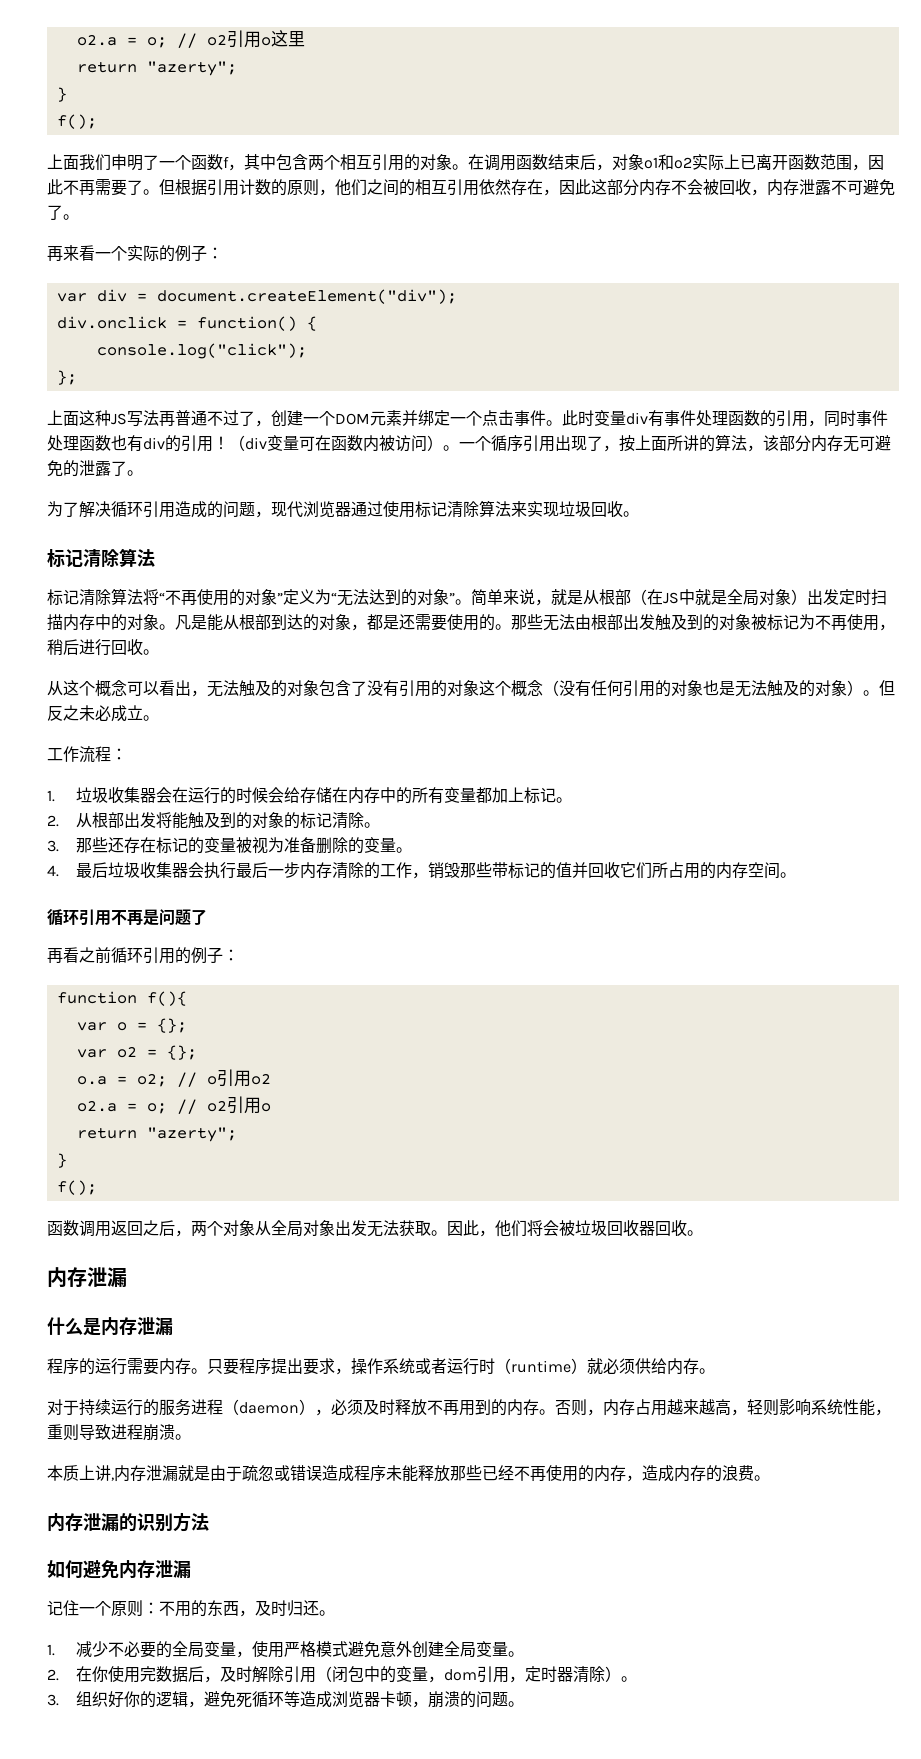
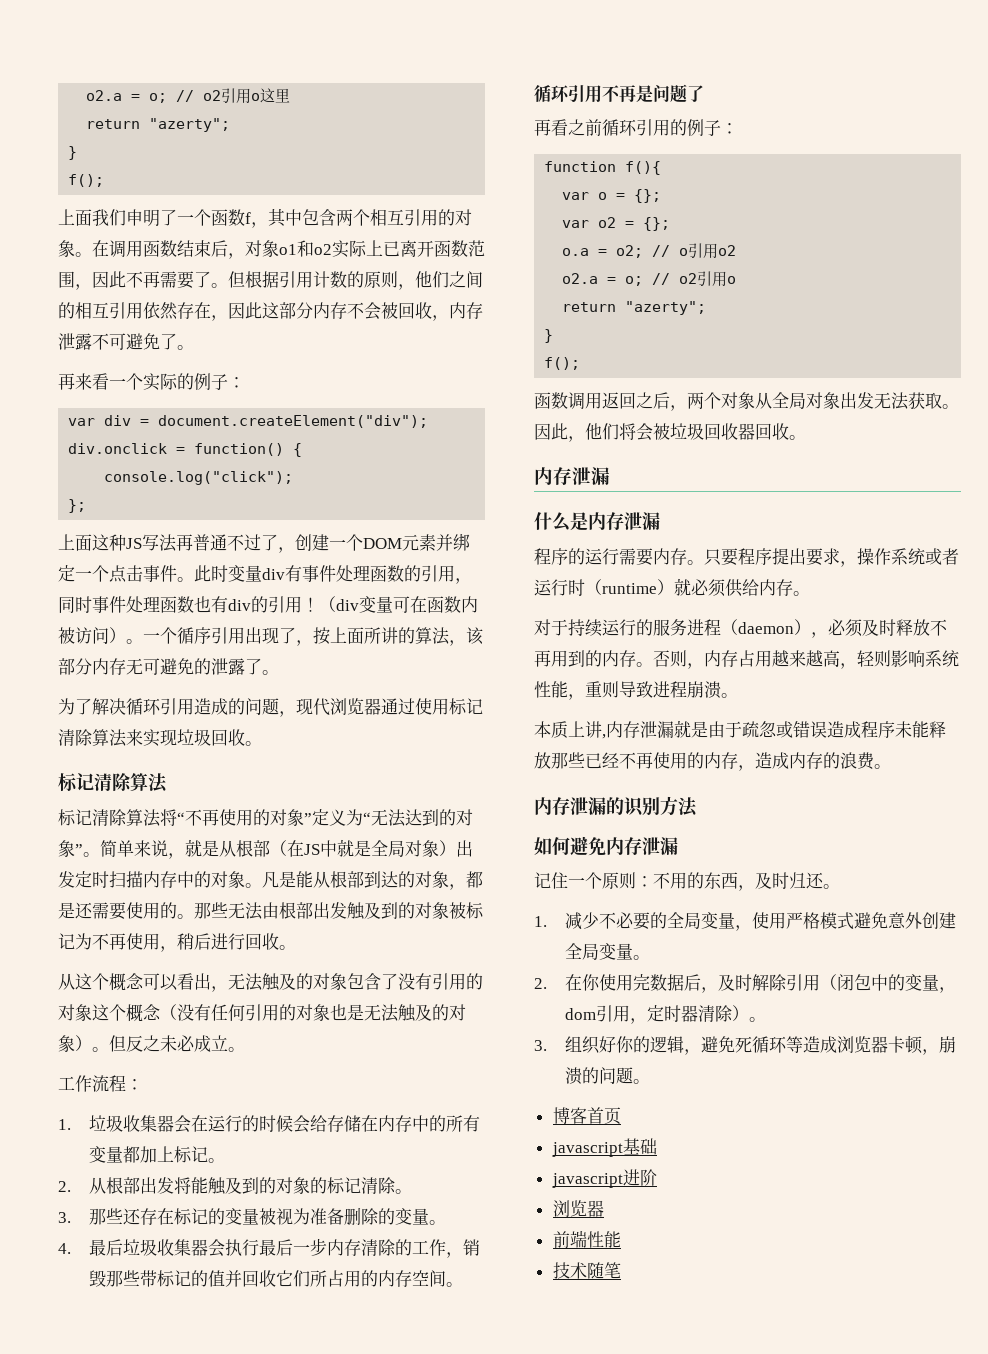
+ 博客首页
+ javascript基础
+ javascript进阶
+ 浏览器
+ 前端性能
+ 技术随笔

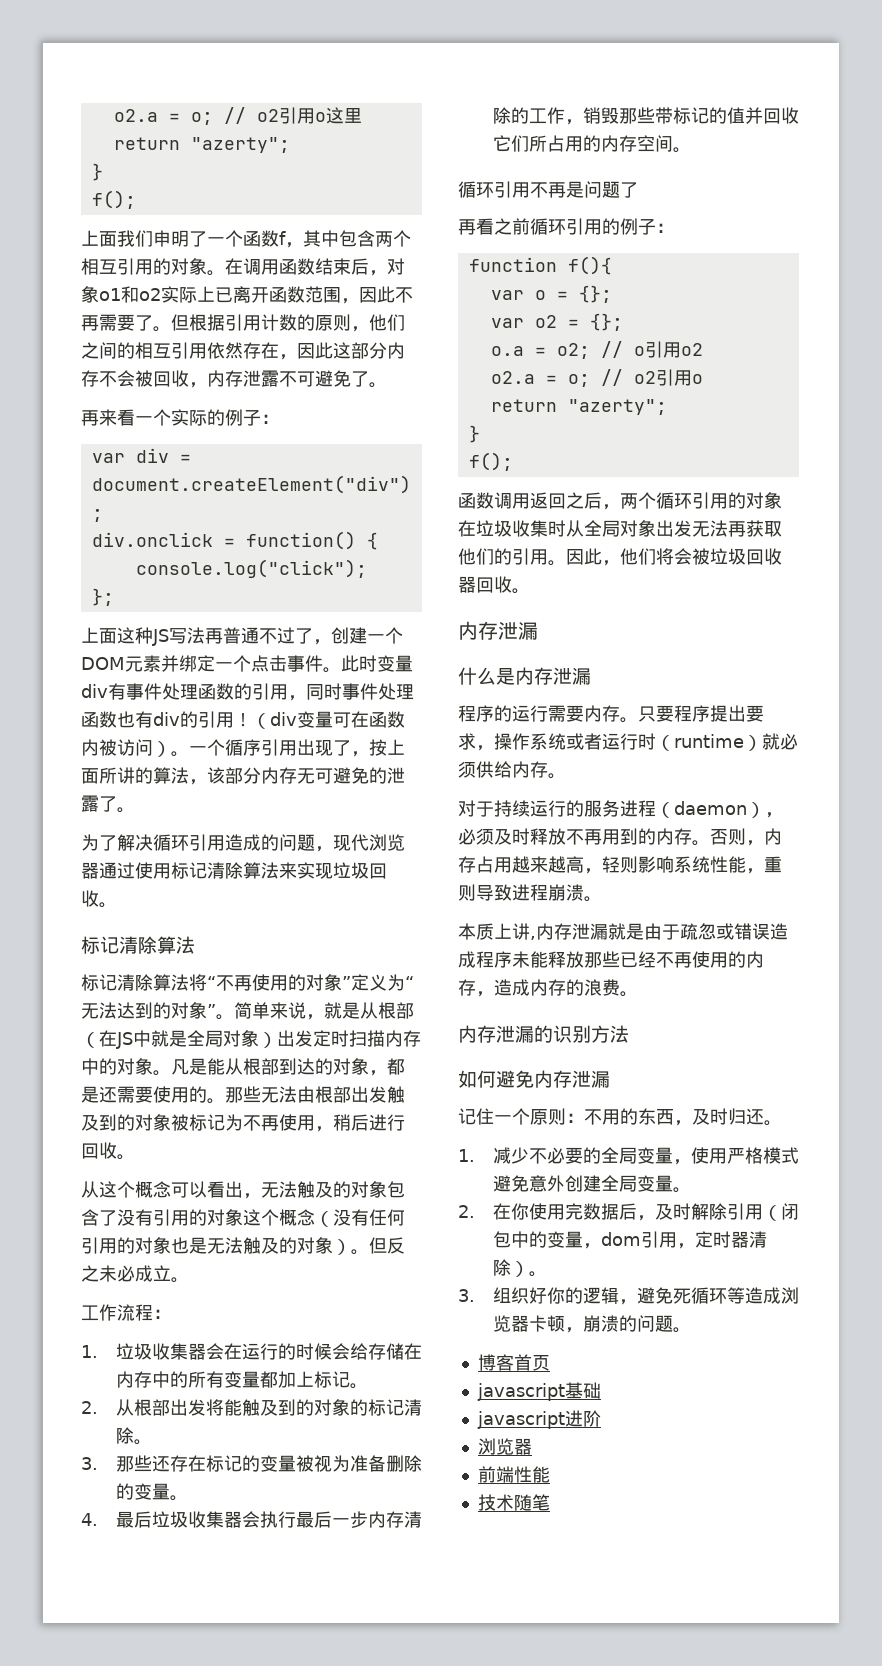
- 函数调用返回之后，两个对象从全局对象出发无法获取。
+ 函数调用返回之后，两个循环引用的对象在垃圾收集时从全局对象出发无法再获取他们的引用。

